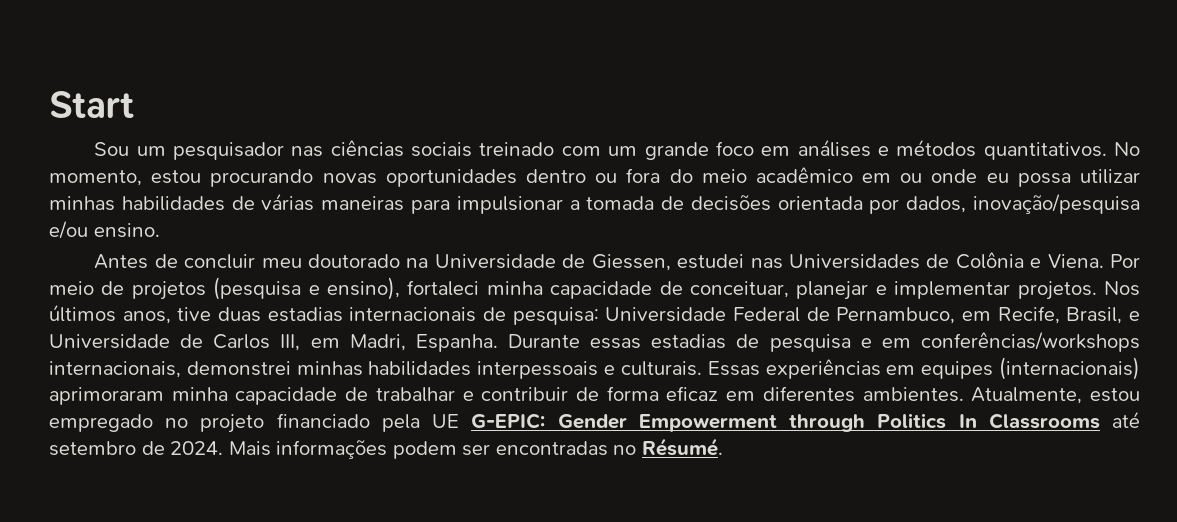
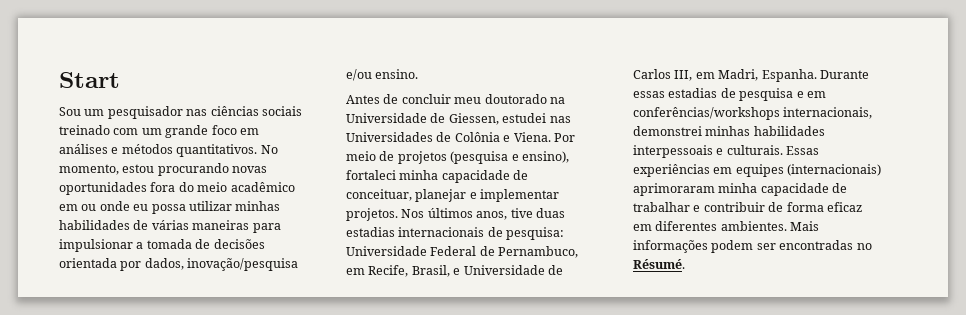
- No momento, estou procurando novas oportunidades dentro ou fora do meio acadêmico em ou onde eu possa utilizar minhas habilidades de várias maneiras para impulsionar a tomada de decisões orientada por dados, inovação/pesquisa e/ou ensino.
+ No momento, estou procurando novas oportunidades fora do meio acadêmico em ou onde eu possa utilizar minhas habilidades de várias maneiras para impulsionar a tomada de decisões orientada por dados, inovação/pesquisa e/ou ensino.
- Atualmente, estou empregado no projeto financiado pela UE G-EPIC: Gender Empowerment through Politics In Classrooms até setembro de 2024.

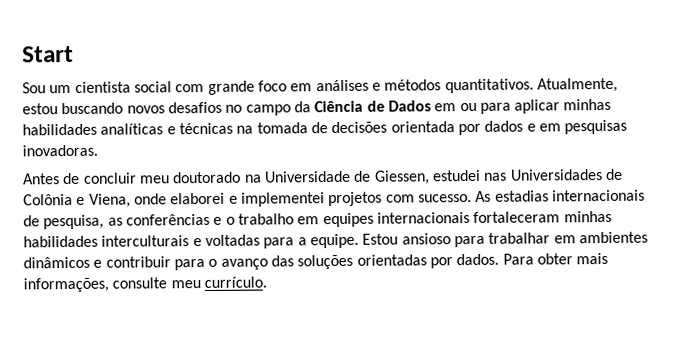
- Sou um pesquisador nas ciências sociais treinado com um grande foco em análises e métodos quantitativos.
+ Sou um cientista social com grande foco em análises e métodos quantitativos.
- No momento, estou procurando novas oportunidades fora do meio acadêmico em ou onde eu possa utilizar minhas habilidades de várias maneiras para impulsionar a tomada de decisões orientada por dados, inovação/pesquisa e/ou ensino.
+ Atualmente, estou buscando novos desafios no campo da Ciência de Dados em ou para aplicar minhas habilidades analíticas e técnicas na tomada de decisões orientada por dados e em pesquisas inovadoras.
- Antes de concluir meu doutorado na Universidade de Giessen, estudei nas Universidades de Colônia e Viena. Por meio de projetos (pesquisa e ensino), fortaleci minha capacidade de conceituar, planejar e implementar projetos. Nos últimos anos, tive duas estadias internacionais de pesquisa: Universidade Federal de Pernambuco, em Recife, Brasil, e Universidade de Carlos III, em Madri, Espanha. Durante essas estadias de pesquisa e em conferências/workshops internacionais, demonstrei minhas habilidades interpessoais e culturais. Essas experiências em equipes (internacionais) aprimoraram minha capacidade de trabalhar e contribuir de forma eficaz em diferentes ambientes. Mais informações podem ser encontradas no Résumé.
+ Antes de concluir meu doutorado na Universidade de Giessen, estudei nas Universidades de Colônia e Viena, onde elaborei e implementei projetos com sucesso. As estadias internacionais de pesquisa, as conferências e o trabalho em equipes internacionais fortaleceram minhas habilidades interculturais e voltadas para a equipe. Estou ansioso para trabalhar em ambientes dinâmicos e contribuir para o avanço das soluções orientadas por dados. Para obter mais informações, consulte meu currículo.

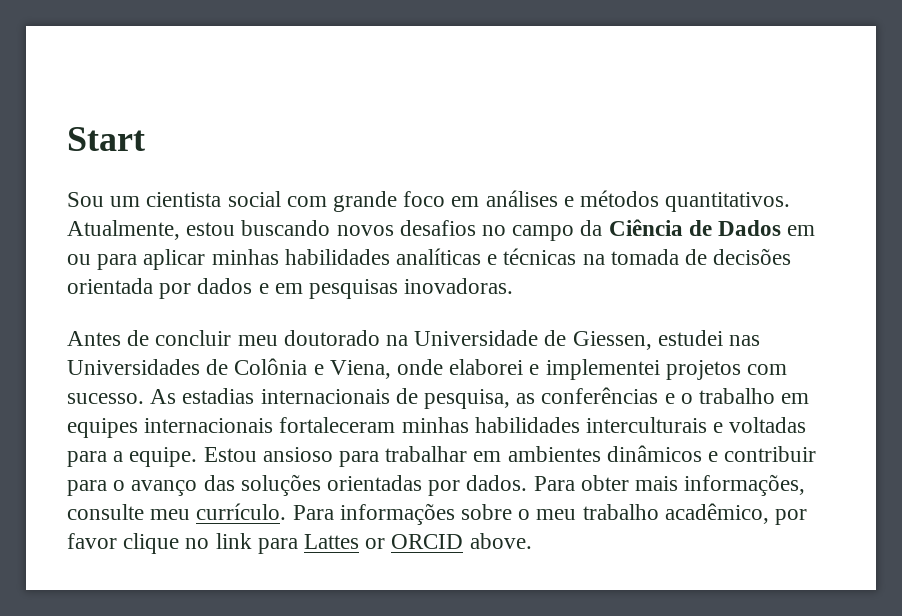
+ Para informações sobre o meu trabalho acadêmico, por favor clique no link para Lattes or ORCID above.

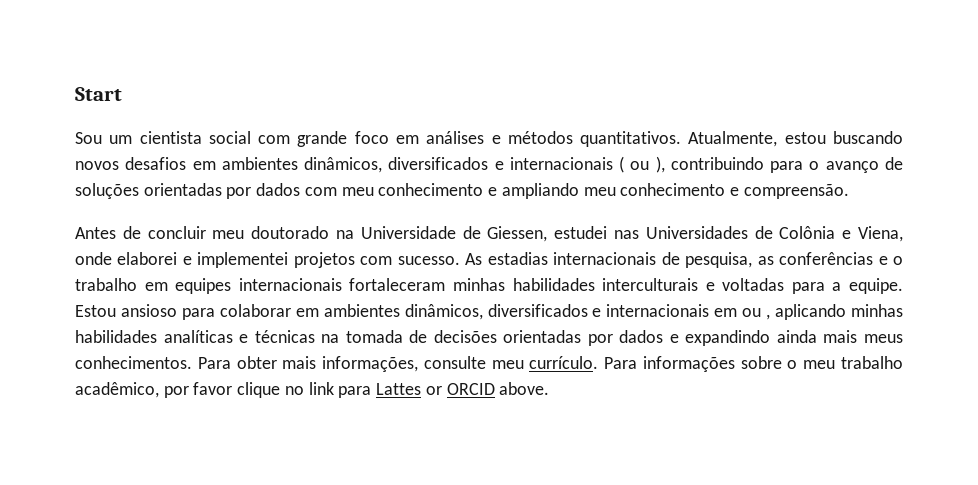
- Atualmente, estou buscando novos desafios no campo da Ciência de Dados em ou para aplicar minhas habilidades analíticas e técnicas na tomada de decisões orientada por dados e em pesquisas inovadoras.
+ Atualmente, estou buscando novos desafios em ambientes dinâmicos, diversificados e internacionais ( ou ), contribuindo para o avanço de soluções orientadas por dados com meu conhecimento e ampliando meu conhecimento e compreensão.
- Estou ansioso para trabalhar em ambientes dinâmicos e contribuir para o avanço das soluções orientadas por dados.
+ Estou ansioso para colaborar em ambientes dinâmicos, diversificados e internacionais em ou , aplicando minhas habilidades analíticas e técnicas na tomada de decisões orientadas por dados e expandindo ainda mais meus conhecimentos.

